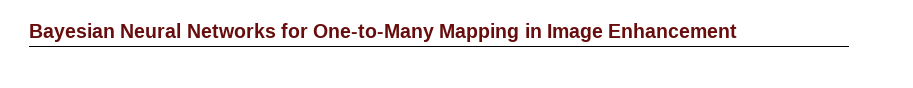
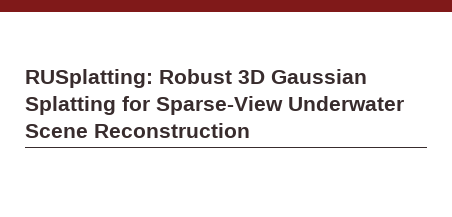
- Bayesian Neural Networks for One-to-Many Mapping in Image Enhancement
+ RUSplatting: Robust 3D Gaussian Splatting for Sparse-View Underwater Scene Reconstruction

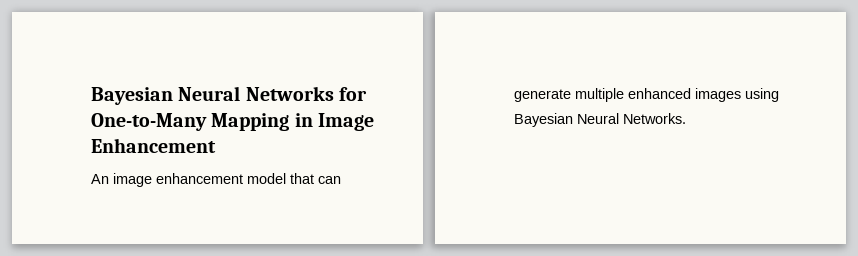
- RUSplatting: Robust 3D Gaussian Splatting for Sparse-View Underwater Scene Reconstruction
+ Bayesian Neural Networks for One-to-Many Mapping in Image Enhancement
+ An image enhancement model that can generate multiple enhanced images using Bayesian Neural Networks.

